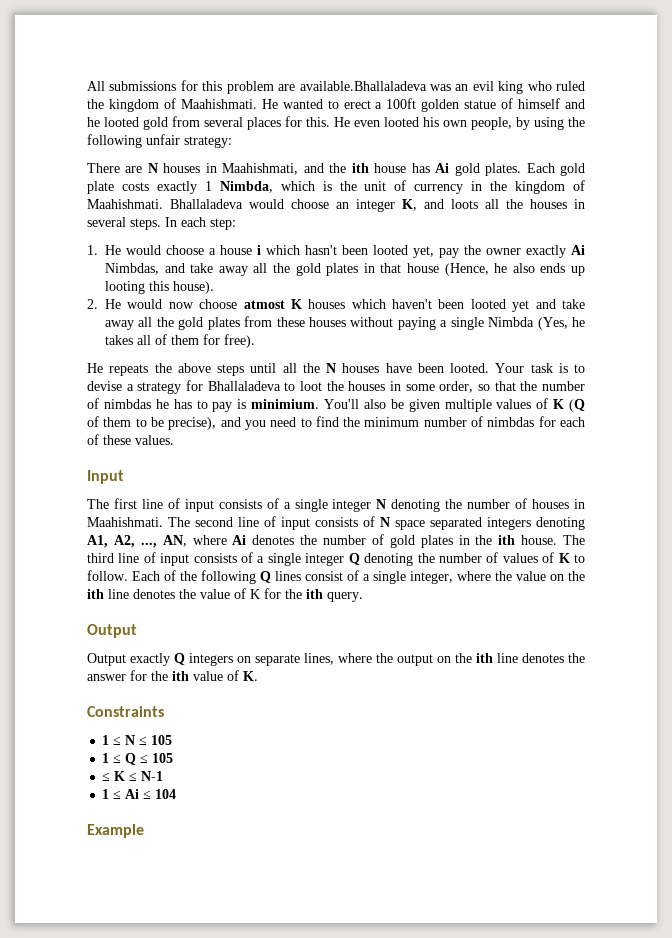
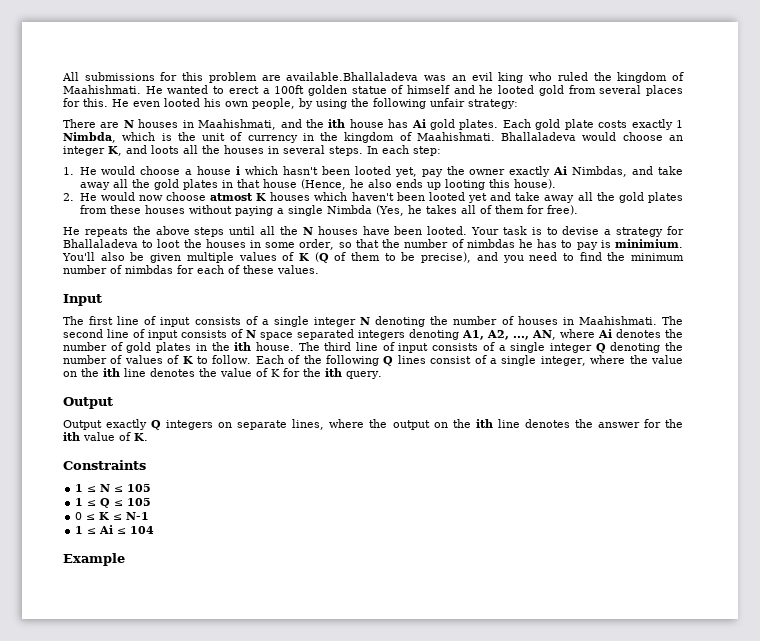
- ≤ K ≤ N-1
+ 0 ≤ K ≤ N-1

